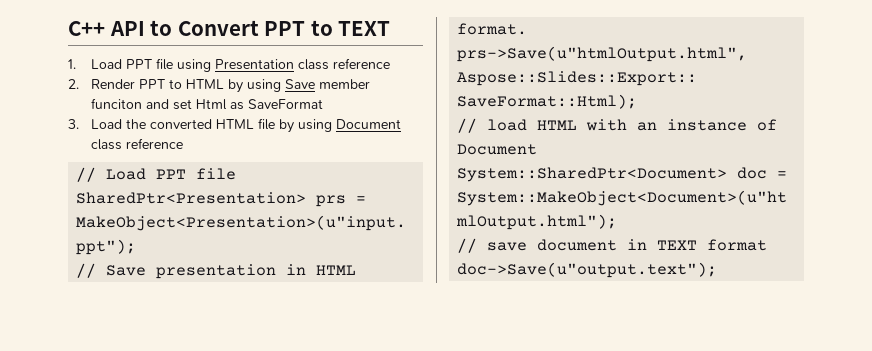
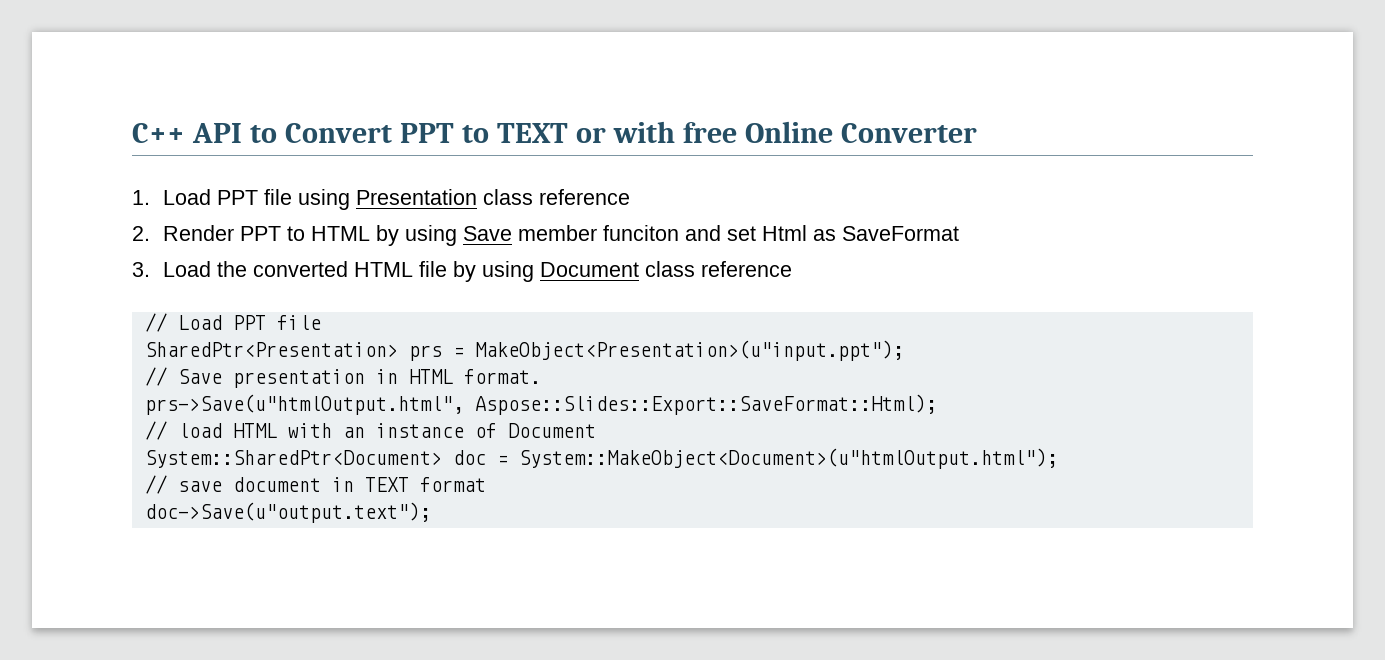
- C++ API to Convert PPT to TEXT
+ C++ API to Convert PPT to TEXT or with free Online Converter

